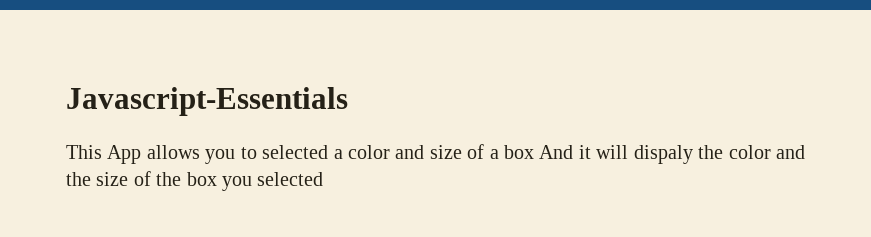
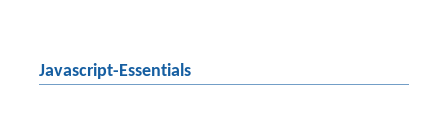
- This App allows you to selected a color and size of a box And it will dispaly the color and the size of the box you selected

